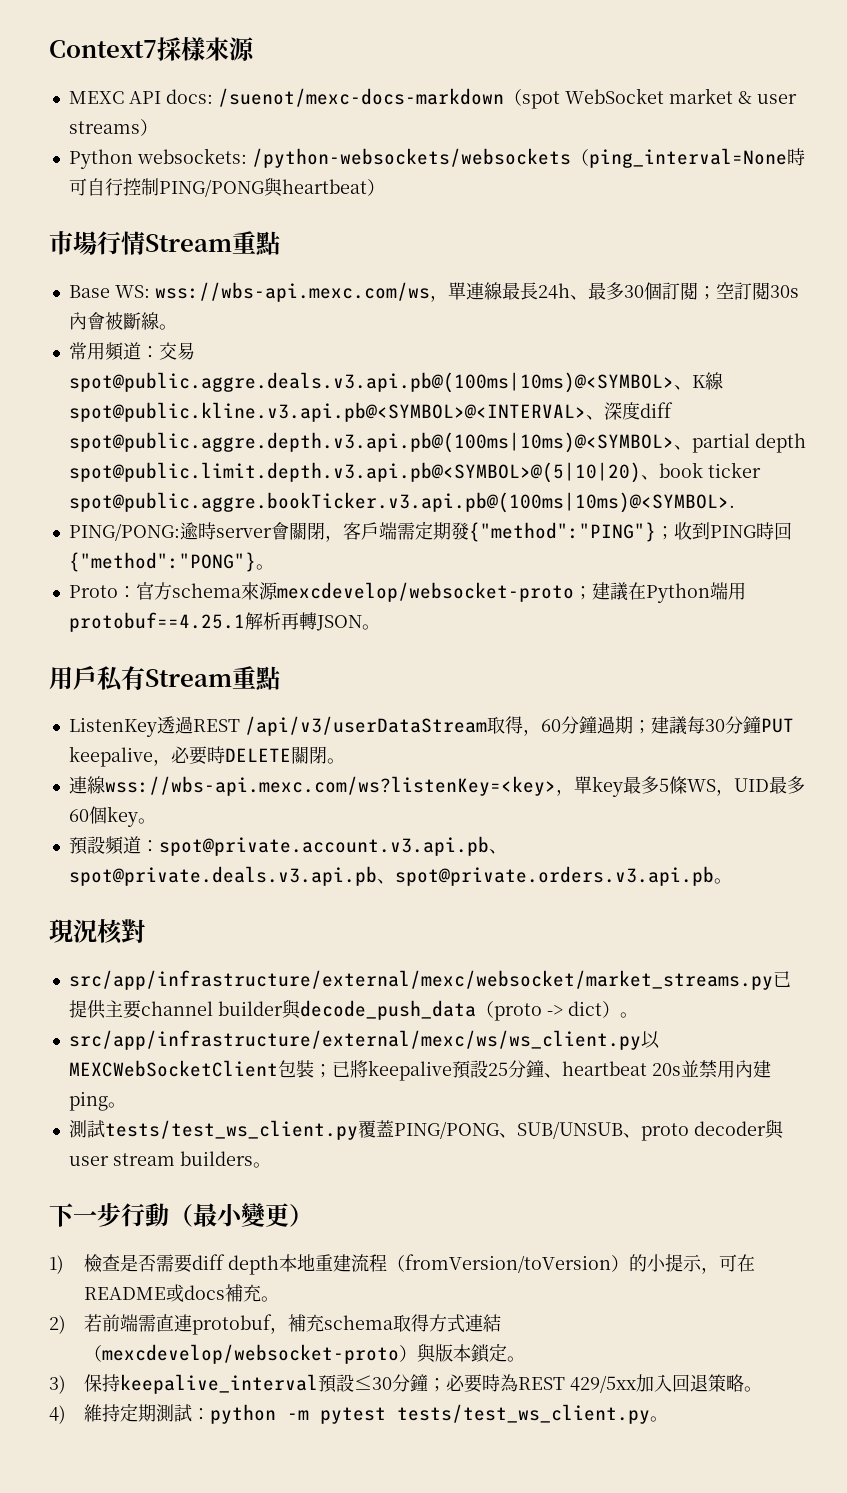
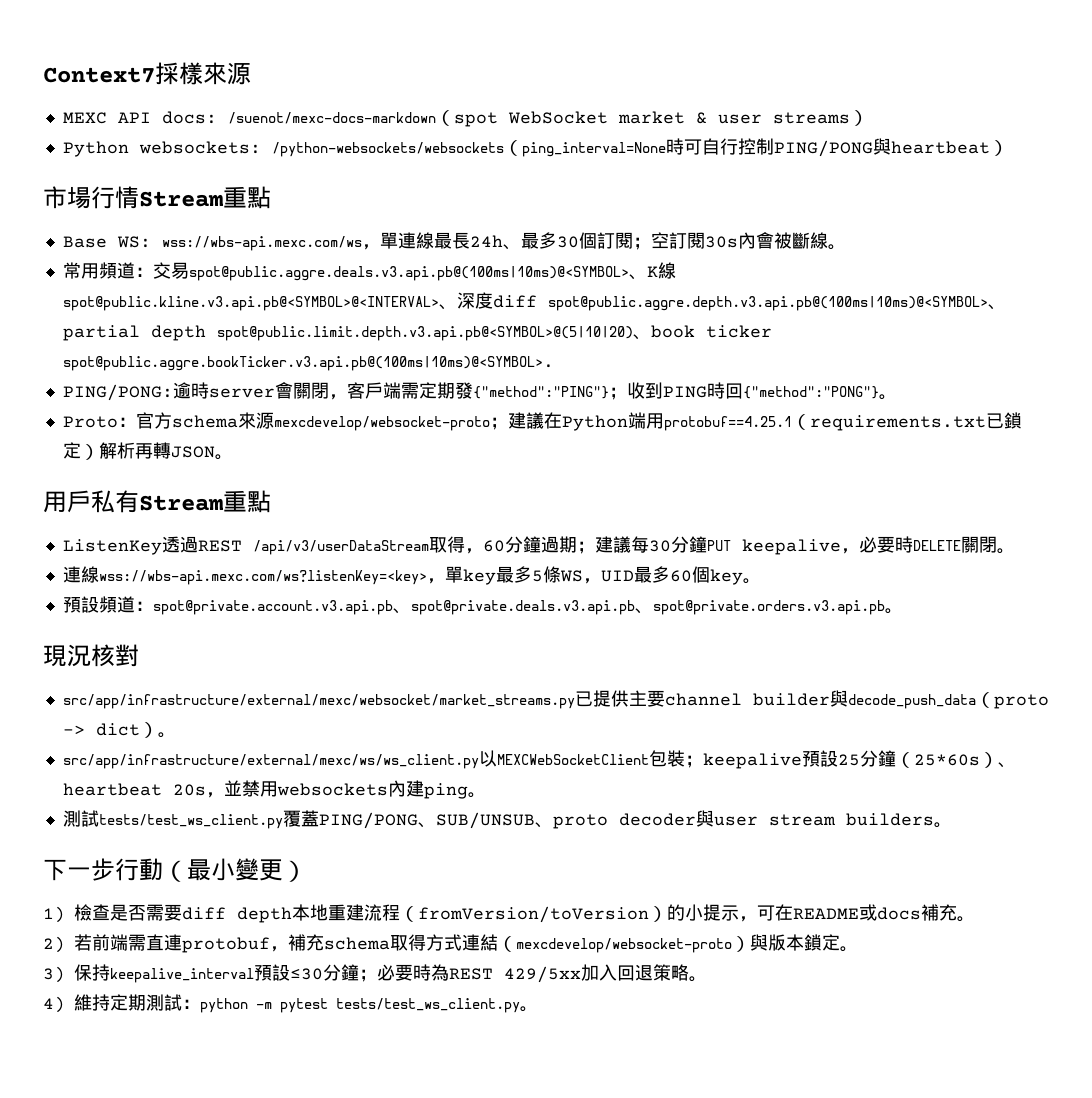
- Proto：官方schema來源mexcdevelop/websocket-proto；建議在Python端用protobuf==4.25.1解析再轉JSON。
+ Proto：官方schema來源mexcdevelop/websocket-proto；建議在Python端用protobuf==4.25.1（requirements.txt已鎖定）解析再轉JSON。
- src/app/infrastructure/external/mexc/ws/ws_client.py以MEXCWebSocketClient包裝；已將keepalive預設25分鐘、heartbeat 20s並禁用內建ping。
+ src/app/infrastructure/external/mexc/ws/ws_client.py以MEXCWebSocketClient包裝；keepalive預設25分鐘（25*60s）、heartbeat 20s，並禁用websockets內建ping。

